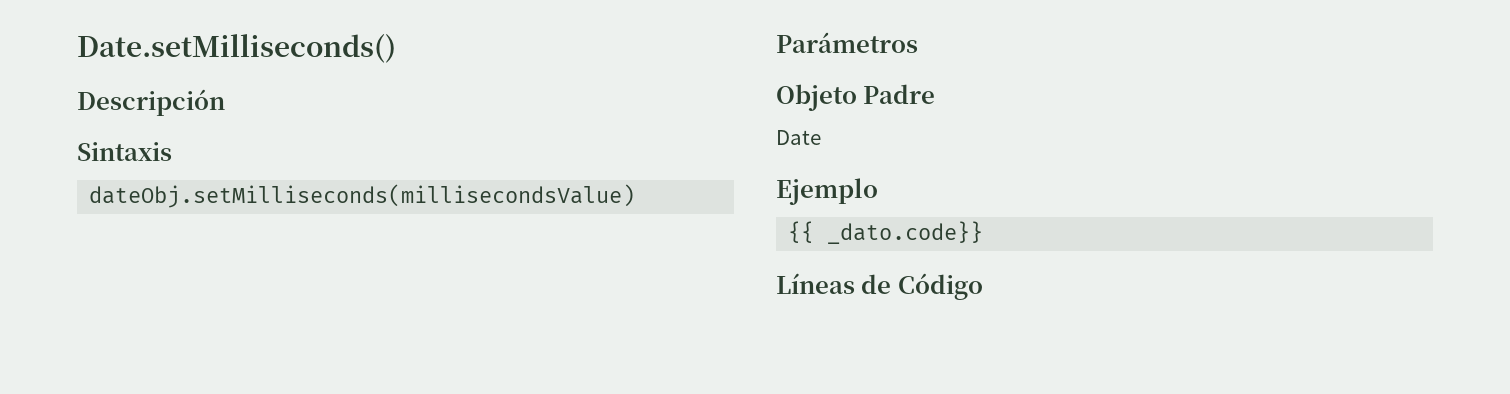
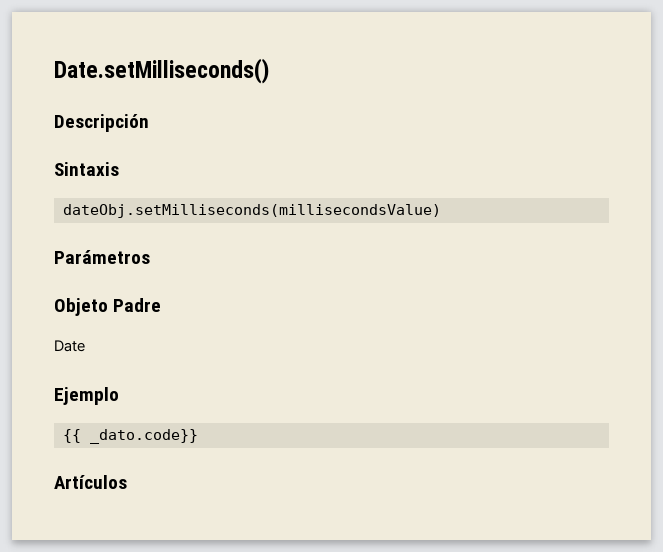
- Líneas de Código
+ Artículos

